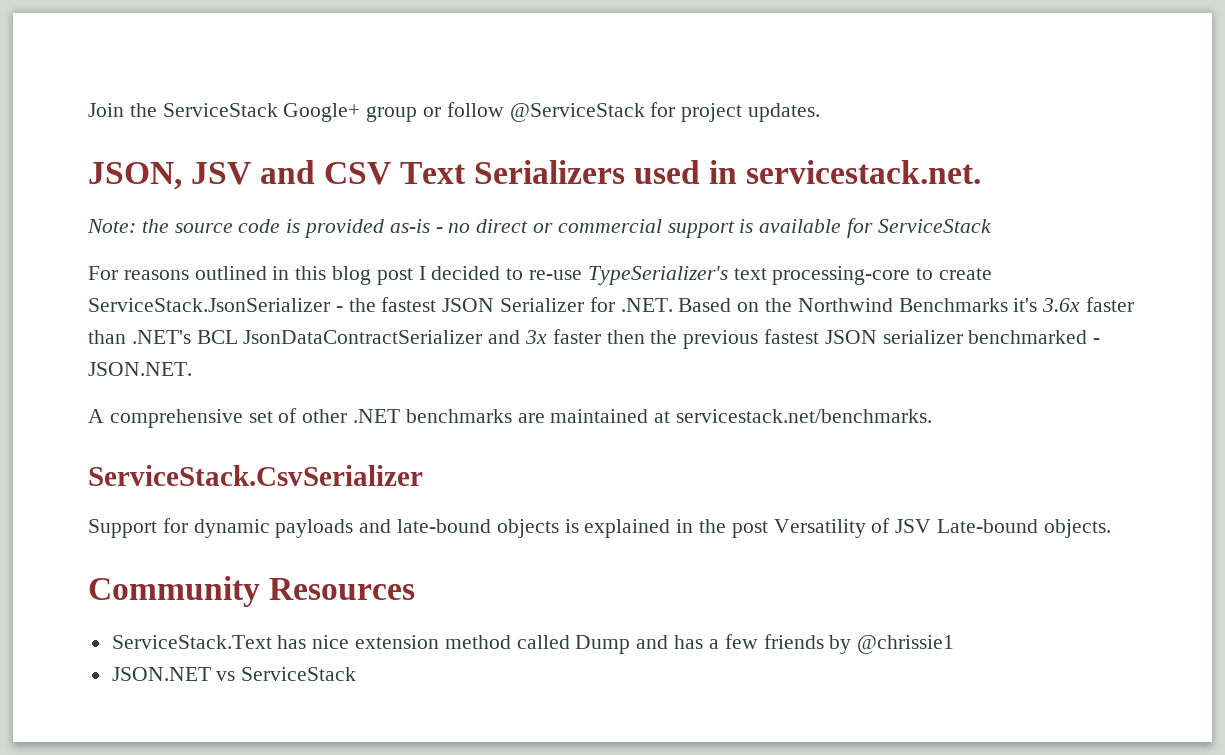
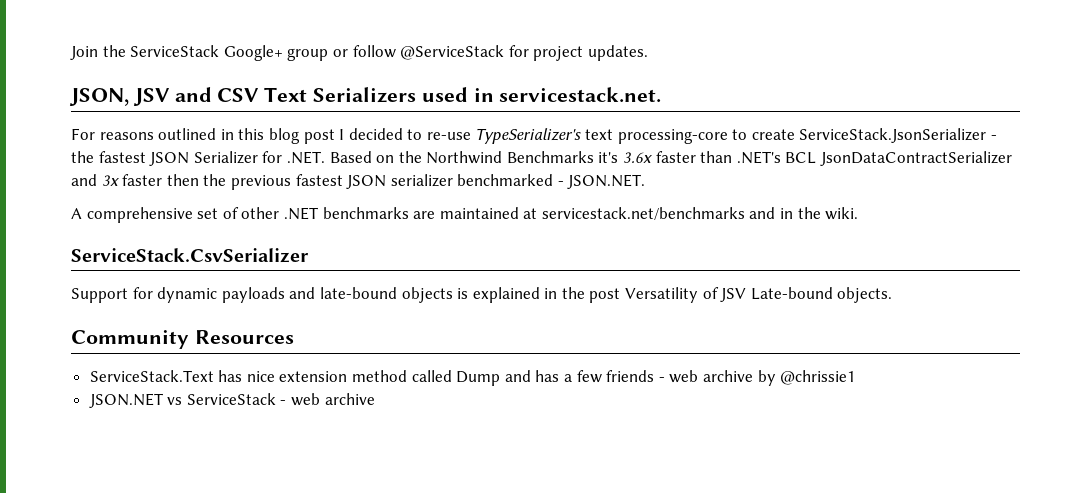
- Note: the source code is provided as-is - no direct or commercial support is available for ServiceStack
- A comprehensive set of other .NET benchmarks are maintained at servicestack.net/benchmarks.
+ A comprehensive set of other .NET benchmarks are maintained at servicestack.net/benchmarks and in the wiki.
- ServiceStack.Text has nice extension method called Dump and has a few friends by @chrissie1
+ ServiceStack.Text has nice extension method called Dump and has a few friends - web archive by @chrissie1
- JSON.NET vs ServiceStack
+ JSON.NET vs ServiceStack - web archive

